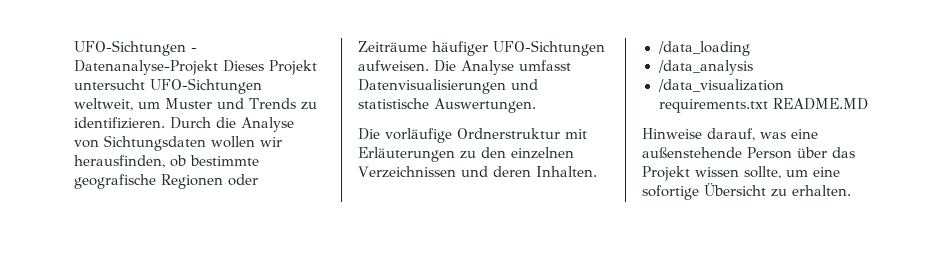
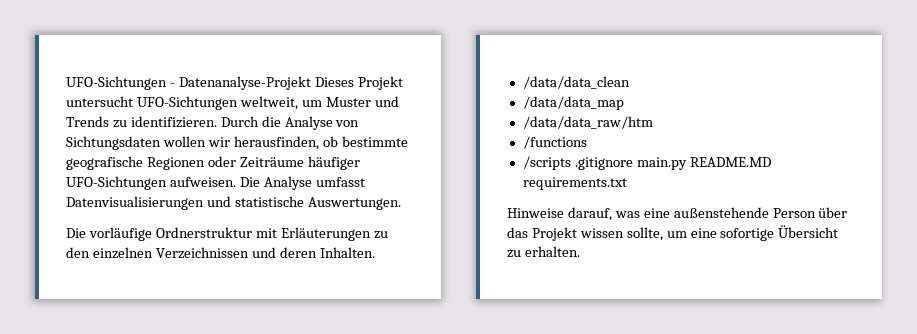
- /data_loading
- /data_analysis
- /data_visualization requirements.txt README.MD
+ /data/data_clean
+ /data/data_map
+ /data/data_raw/htm
+ /functions
+ /scripts .gitignore main.py README.MD requirements.txt

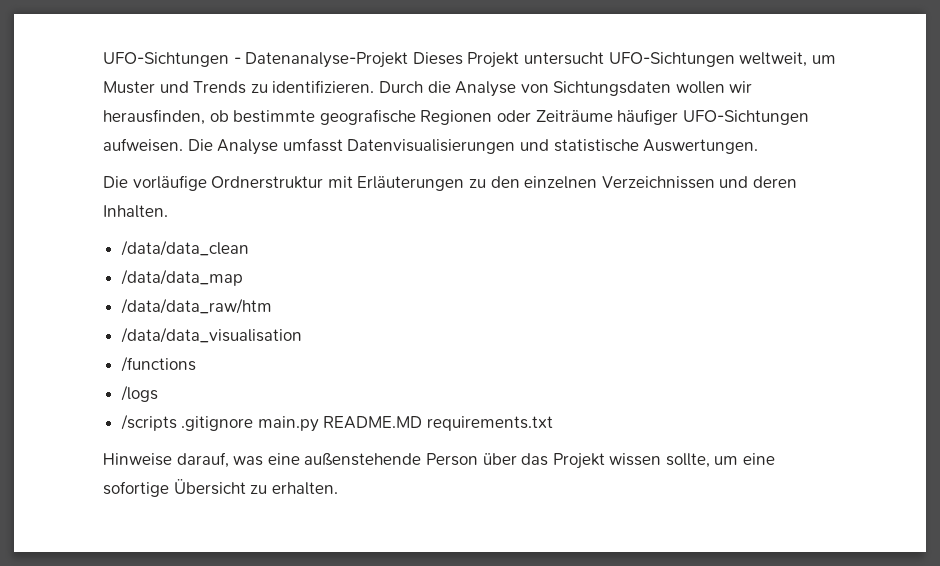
+ /data/data_visualisation
+ /logs

